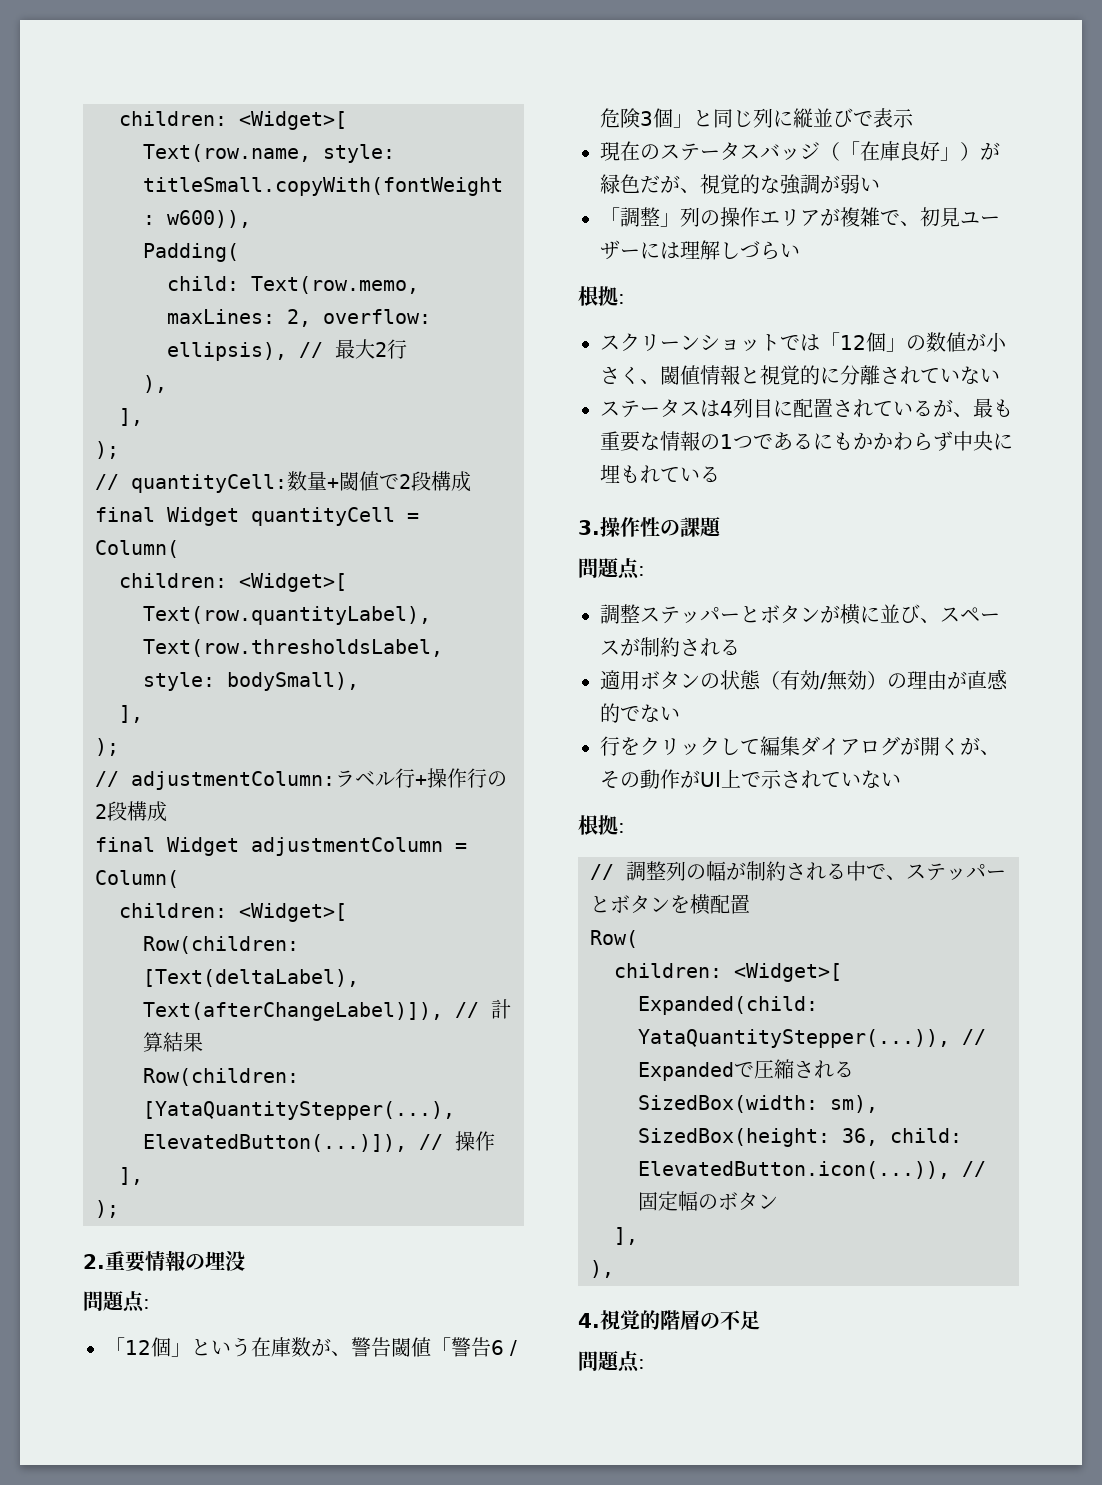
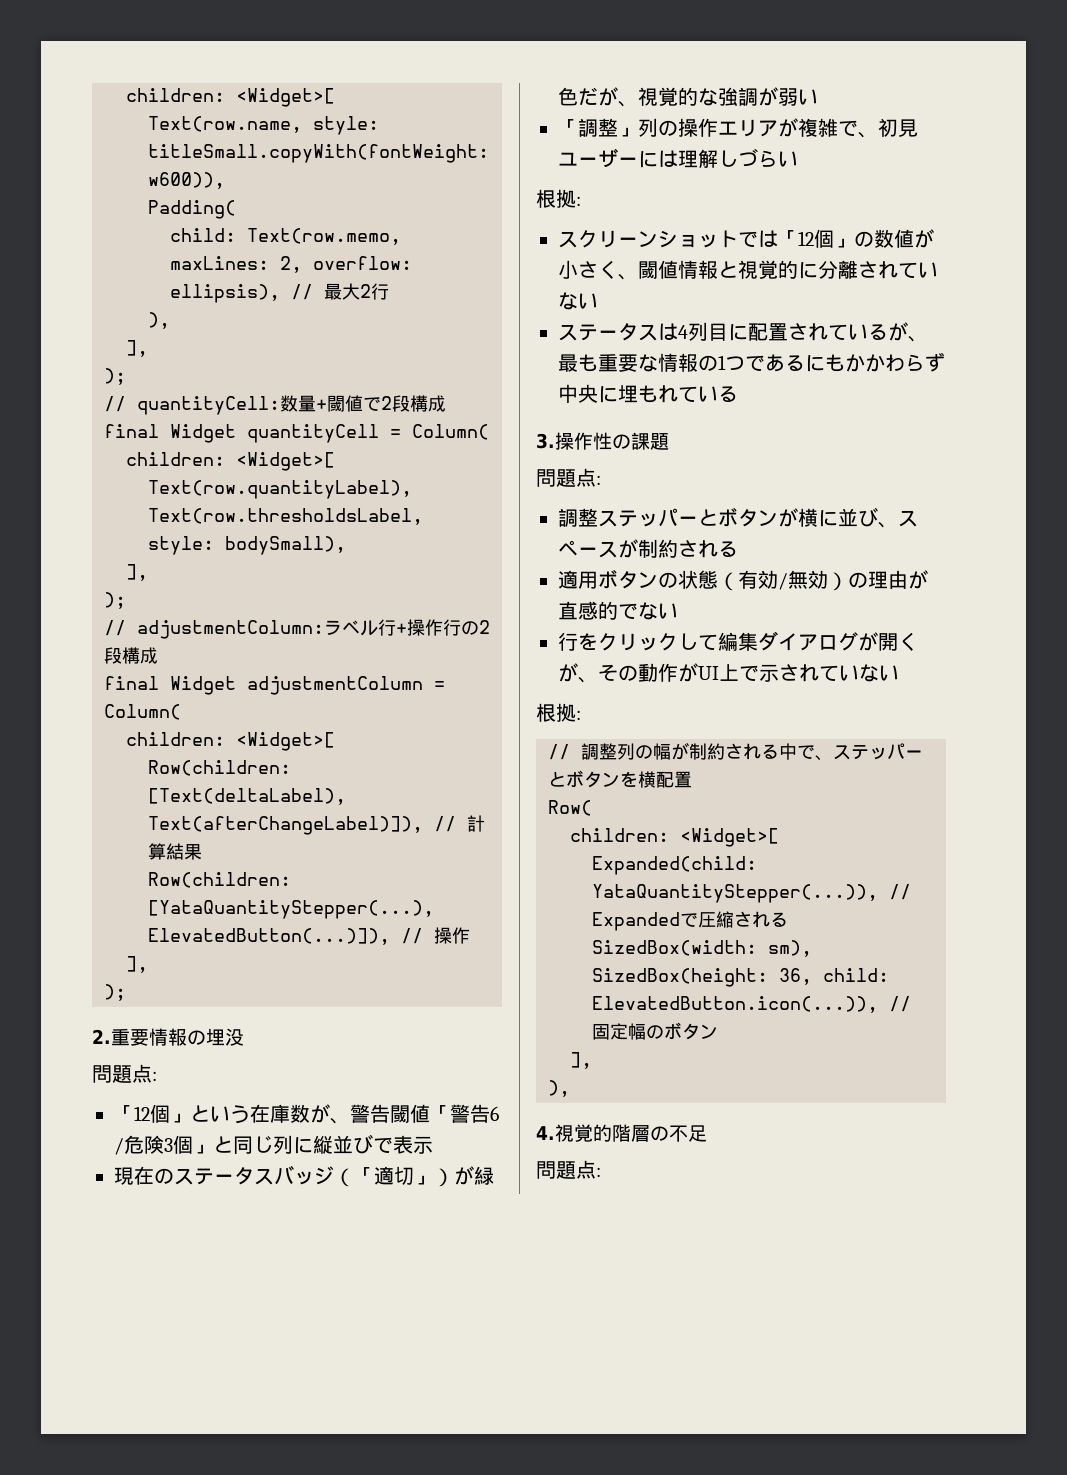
- 現在のステータスバッジ（「在庫良好」）が緑色だが、視覚的な強調が弱い
+ 現在のステータスバッジ（「適切」）が緑色だが、視覚的な強調が弱い

